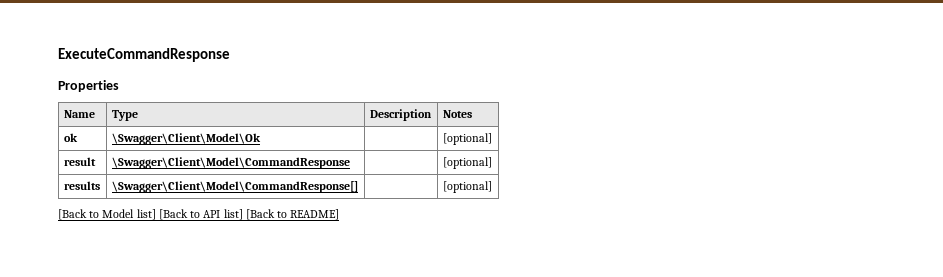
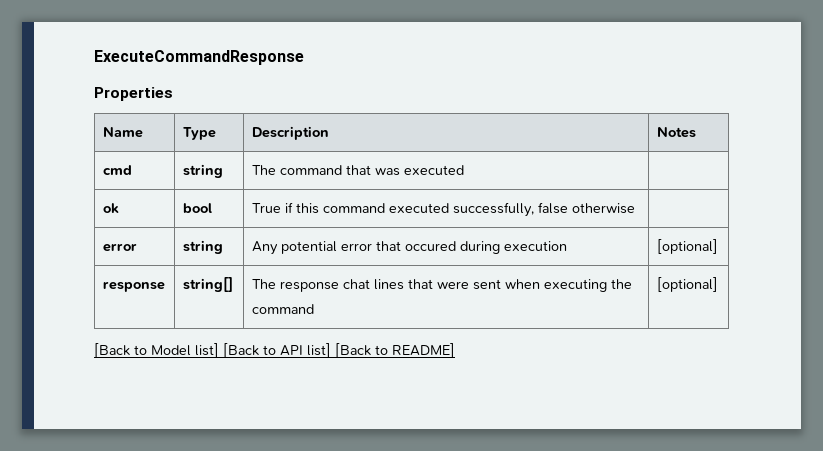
- ok | \Swagger\Client\Model\Ok | | [optional]
- result | \Swagger\Client\Model\CommandResponse | | [optional]
- results | \Swagger\Client\Model\CommandResponse[] | | [optional]
+ cmd | string | The command that was executed |
+ ok | bool | True if this command executed successfully, false otherwise |
+ error | string | Any potential error that occured during execution | [optional]
+ response | string[] | The response chat lines that were sent when executing the command | [optional]

